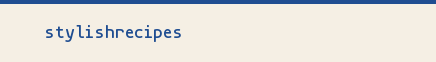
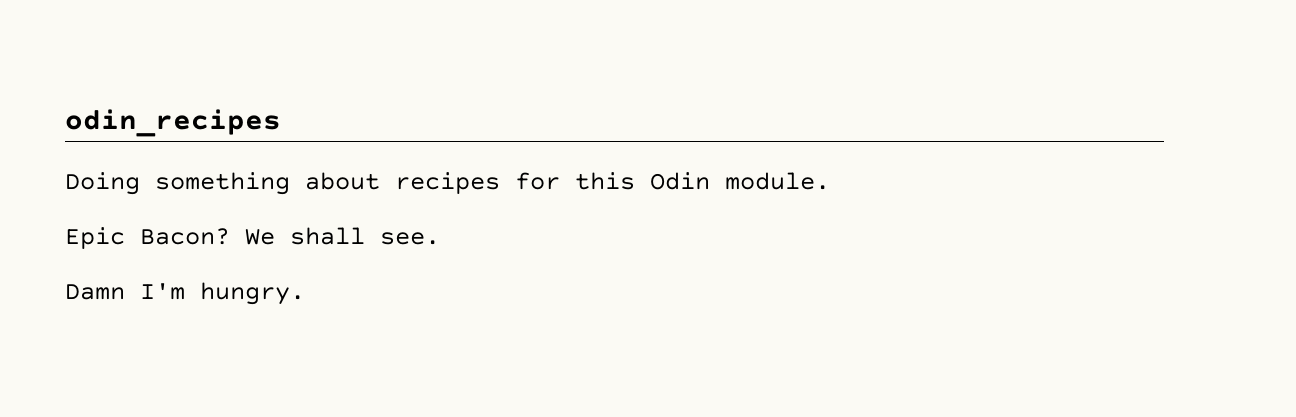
- stylishrecipes
+ odin_recipes
+ Doing something about recipes for this Odin module.
+ Epic Bacon? We shall see.
+ Damn I'm hungry.

